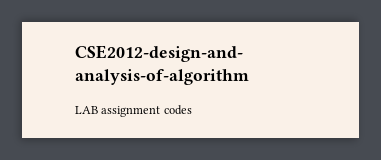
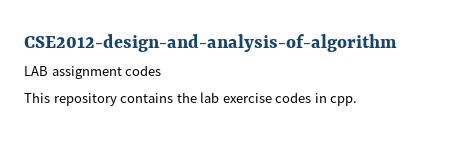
+ This repository contains the lab exercise codes in cpp.

